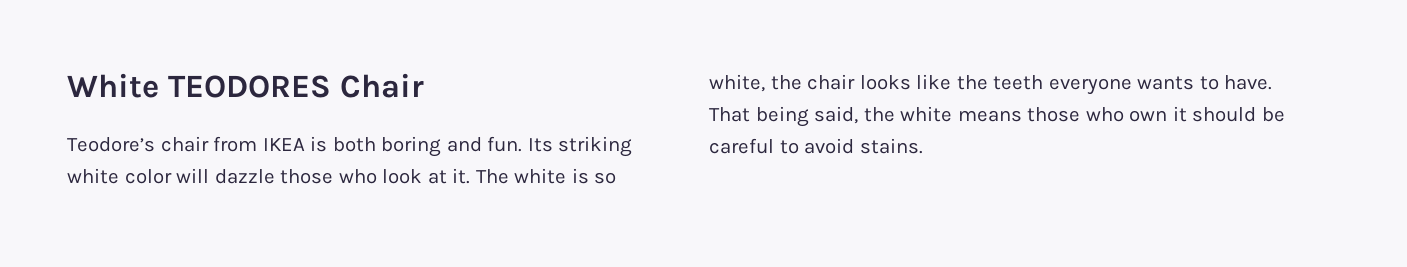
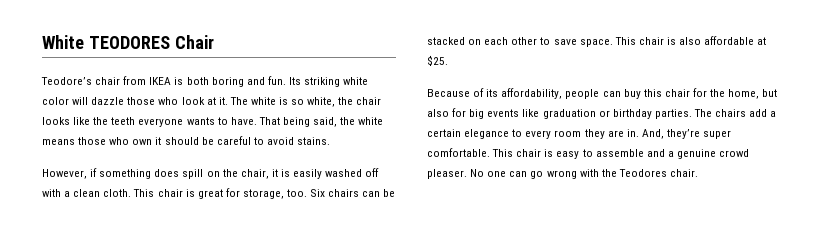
+ However, if something does spill on the chair, it is easily washed off with a clean cloth. This chair is great for storage, too. Six chairs can be stacked on each other to save space. This chair is also affordable at $25.
+ Because of its affordability, people can buy this chair for the home, but also for big events like graduation or birthday parties. The chairs add a certain elegance to every room they are in. And, they’re super comfortable. This chair is easy to assemble and a genuine crowd pleaser. No one can go wrong with the Teodores chair.

